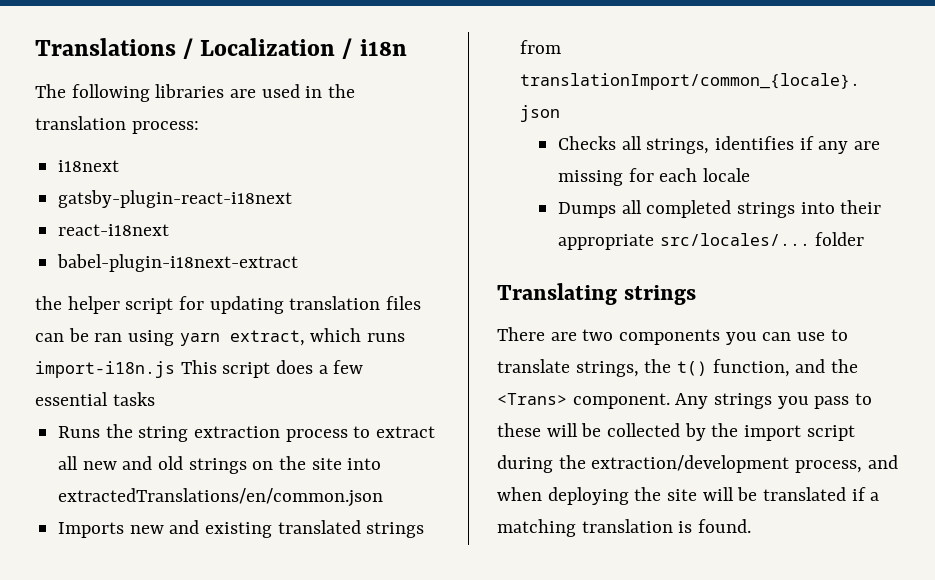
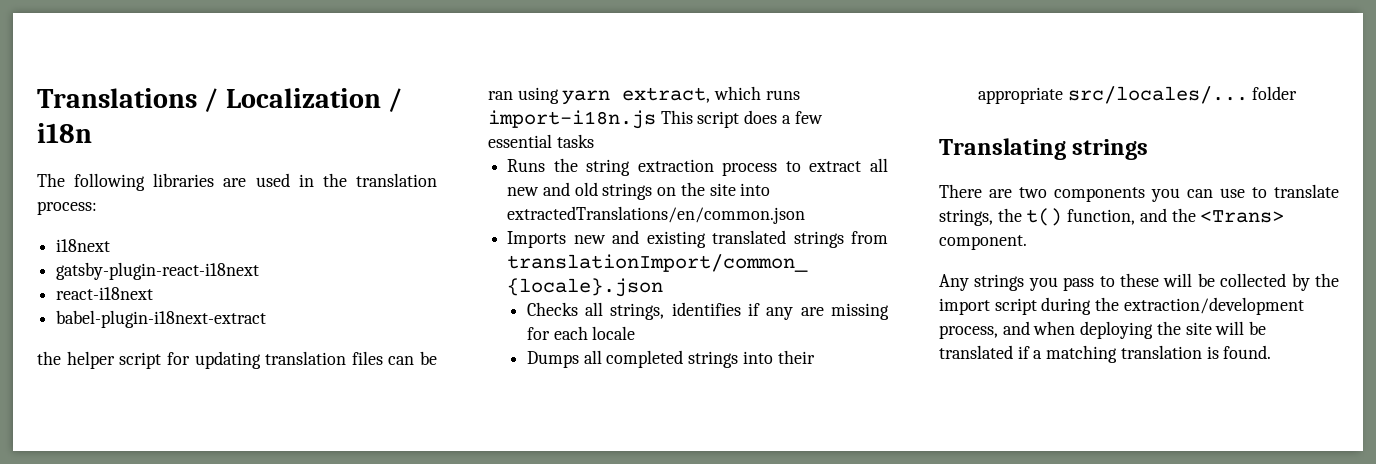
- There are two components you can use to translate strings, the t() function, and the <Trans> component. Any strings you pass to these will be collected by the import script during the extraction/development process, and when deploying the site will be translated if a matching translation is found.
+ There are two components you can use to translate strings, the t() function, and the <Trans> component.
+ Any strings you pass to these will be collected by the import script during the extraction/development process, and when deploying the site will be translated if a matching translation is found.

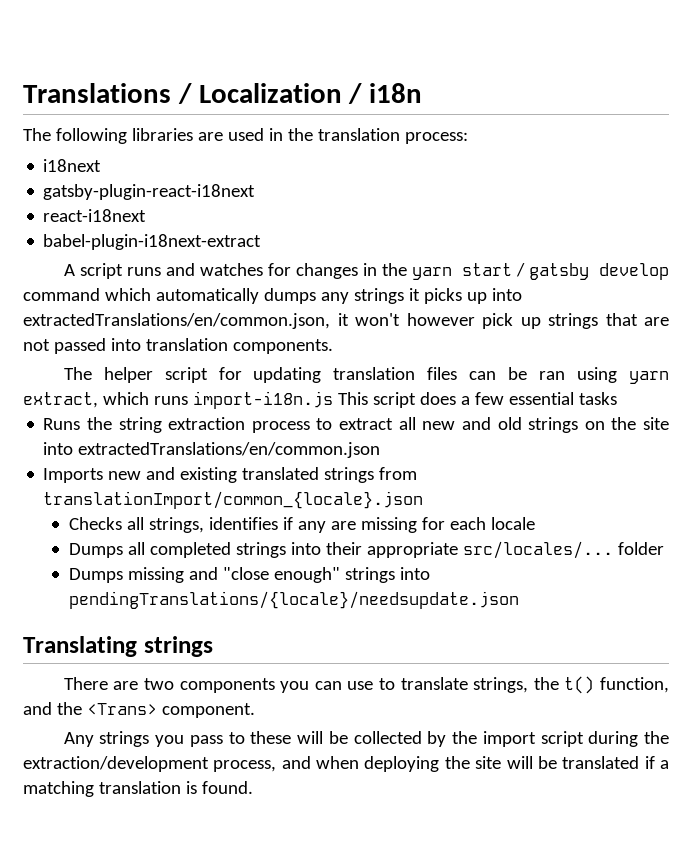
- the helper script for updating translation files can be ran using yarn extract, which runs import-i18n.js This script does a few essential tasks
+ A script runs and watches for changes in the yarn start / gatsby develop command which automatically dumps any strings it picks up into extractedTranslations/en/common.json, it won't however pick up strings that are not passed into translation components.
+ The helper script for updating translation files can be ran using yarn extract, which runs import-i18n.js This script does a few essential tasks
+ Dumps missing and "close enough" strings into pendingTranslations/{locale}/needsupdate.json

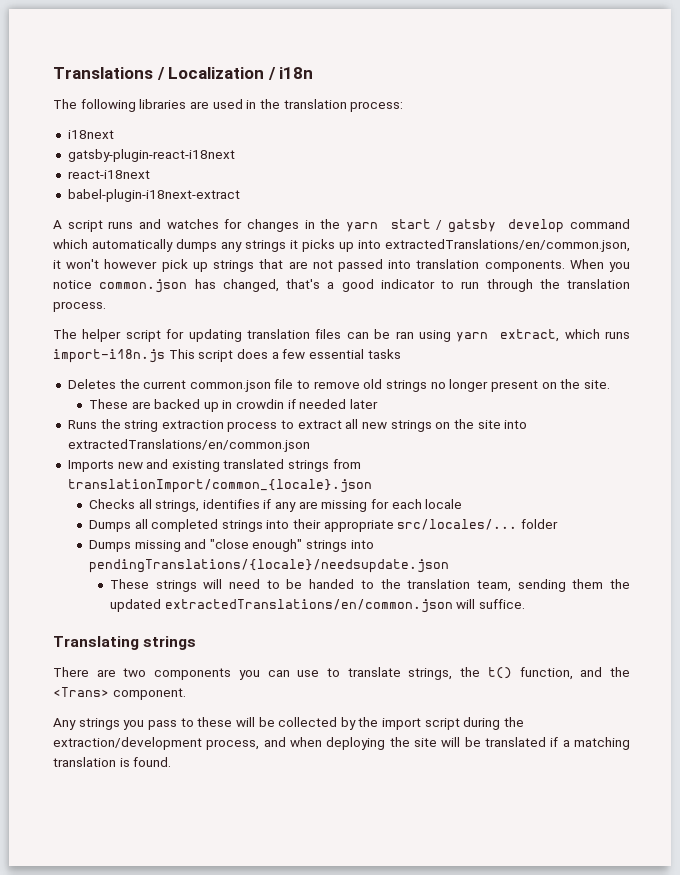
+ When you notice common.json has changed, that's a good indicator to run through the translation process.
+ Deletes the current common.json file to remove old strings no longer present on the site.
+ These are backed up in crowdin if needed later
- Runs the string extraction process to extract all new and old strings on the site into extractedTranslations/en/common.json
+ Runs the string extraction process to extract all new strings on the site into extractedTranslations/en/common.json
+ These strings will need to be handed to the translation team, sending them the updated extractedTranslations/en/common.json will suffice.

